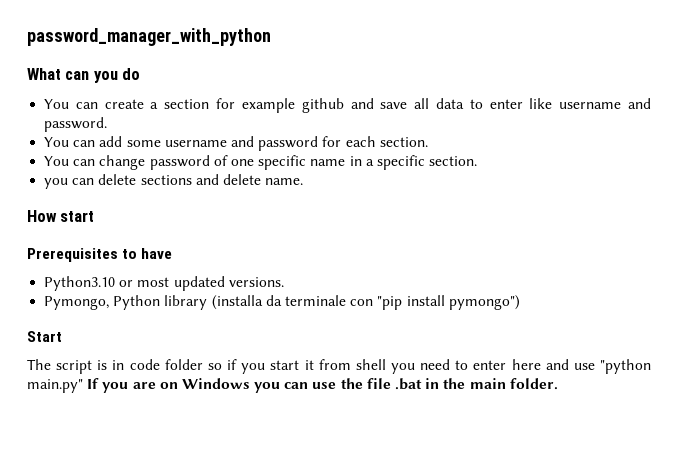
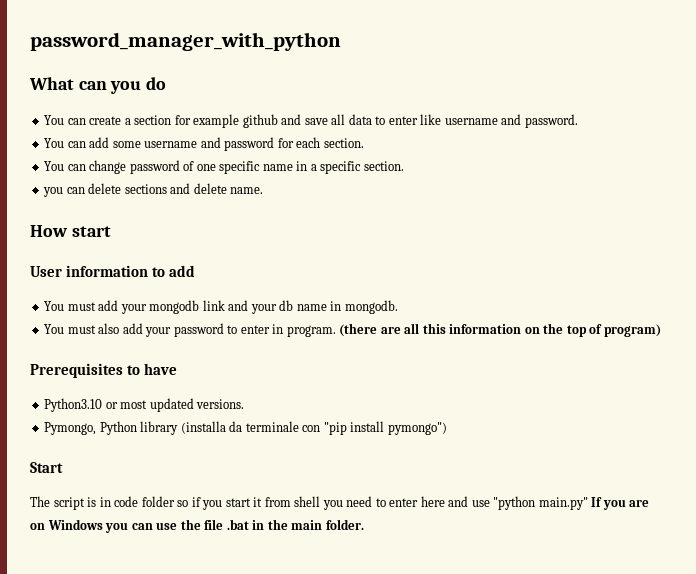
+ User information to add
+ You must add your mongodb link and your db name in mongodb.
+ You must also add your password to enter in program. (there are all this information on the top of program)

